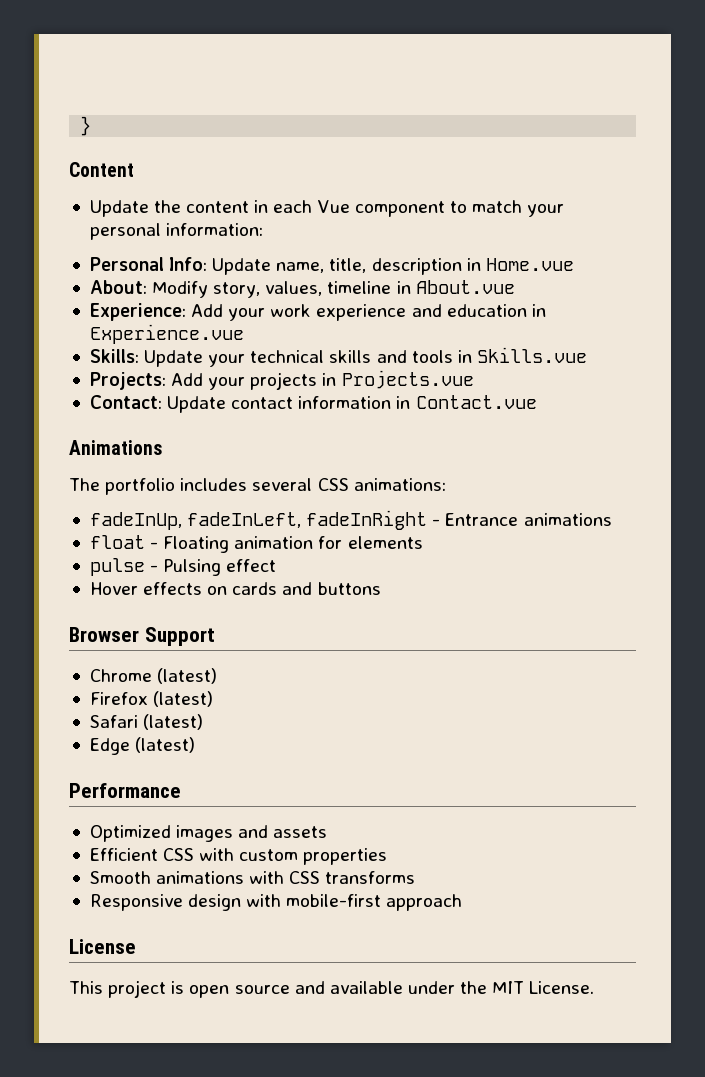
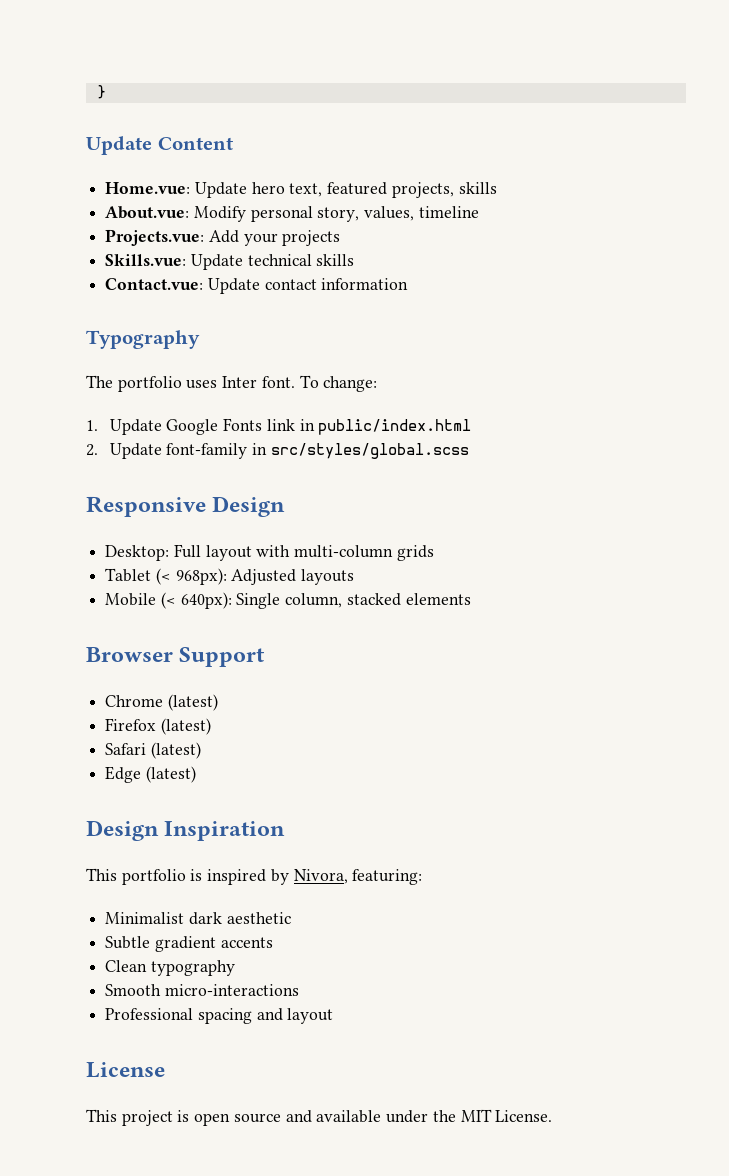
- Content
+ Update Content
- Update the content in each Vue component to match your personal information:
- Personal Info: Update name, title, description in Home.vue
- About: Modify story, values, timeline in About.vue
- Experience: Add your work experience and education in Experience.vue
- Skills: Update your technical skills and tools in Skills.vue
- Projects: Add your projects in Projects.vue
- Contact: Update contact information in Contact.vue
- Animations
+ Home.vue: Update hero text, featured projects, skills
+ About.vue: Modify personal story, values, timeline
+ Projects.vue: Add your projects
+ Skills.vue: Update technical skills
+ Contact.vue: Update contact information
+ Typography
- The portfolio includes several CSS animations:
- fadeInUp, fadeInLeft, fadeInRight - Entrance animations
- float - Floating animation for elements
- pulse - Pulsing effect
- Hover effects on cards and buttons
+ The portfolio uses Inter font. To change:
+ 1. Update Google Fonts link in public/index.html
+ 2. Update font-family in src/styles/global.scss
+ Responsive Design
+ Desktop: Full layout with multi-column grids
+ Tablet (< 968px): Adjusted layouts
+ Mobile (< 640px): Single column, stacked elements
- Performance
- Optimized images and assets
- Efficient CSS with custom properties
- Smooth animations with CSS transforms
- Responsive design with mobile-first approach
+ Design Inspiration
+ This portfolio is inspired by Nivora, featuring:
+ Minimalist dark aesthetic
+ Subtle gradient accents
+ Clean typography
+ Smooth micro-interactions
+ Professional spacing and layout

